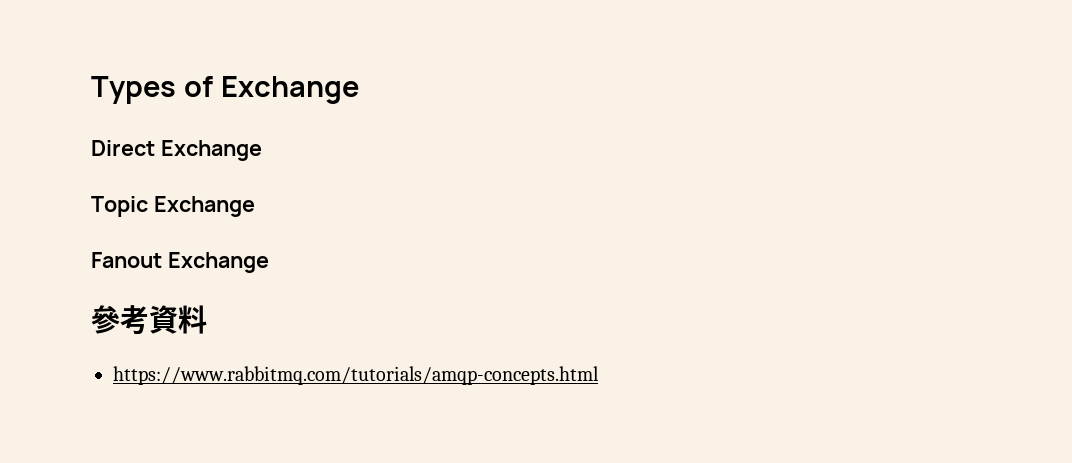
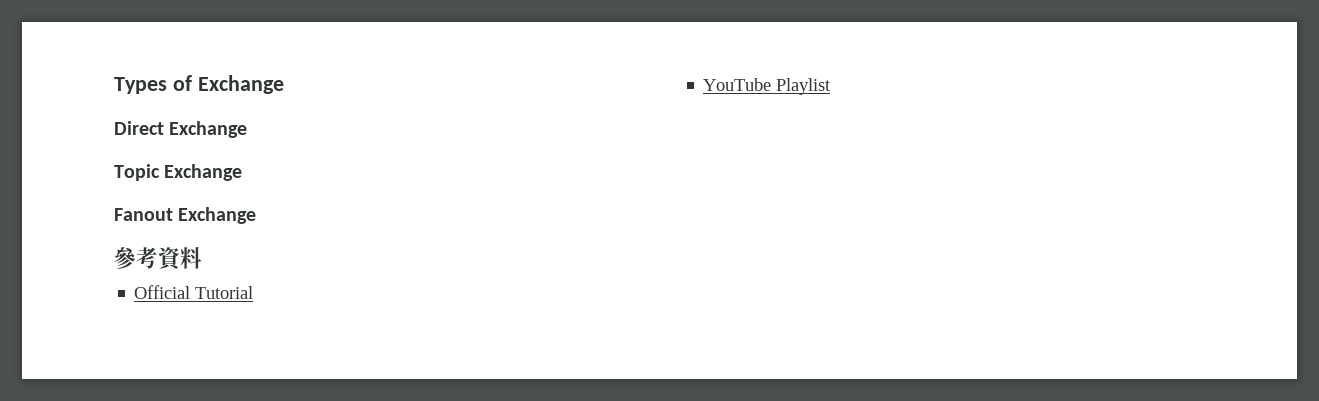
- https://www.rabbitmq.com/tutorials/amqp-concepts.html
+ Official Tutorial
+ YouTube Playlist

